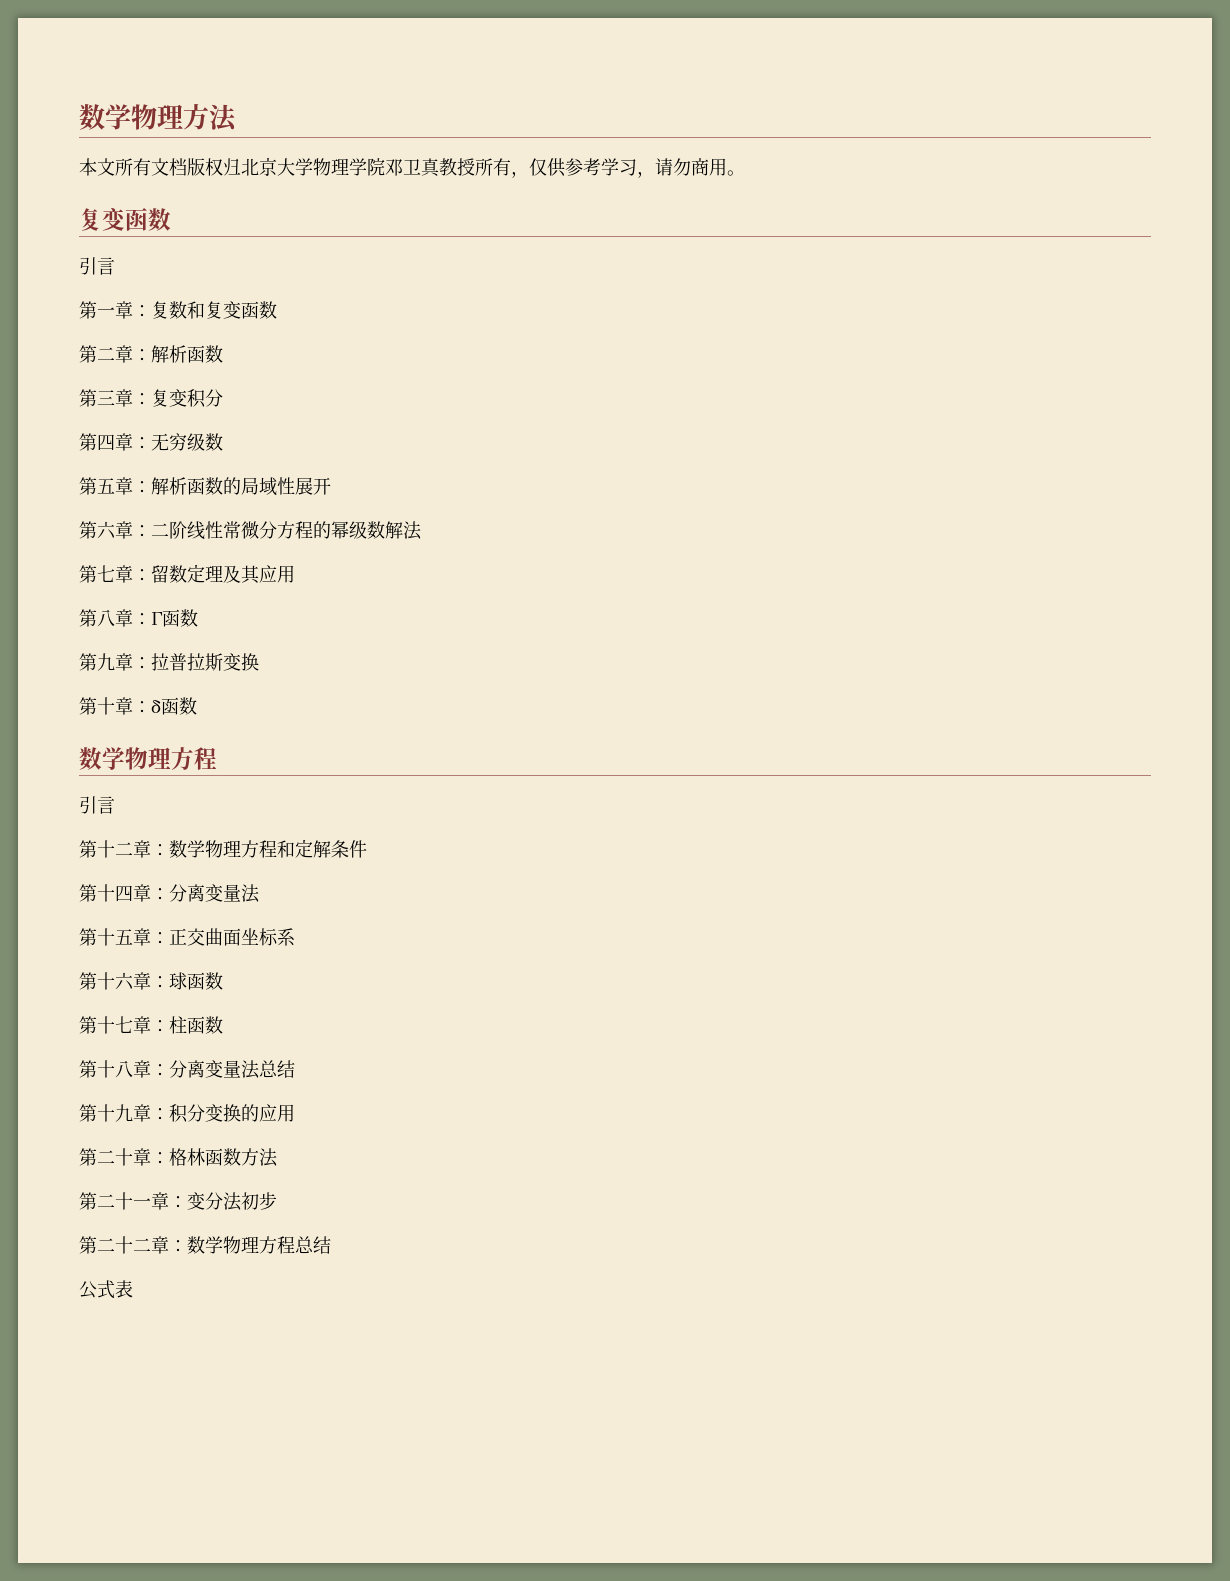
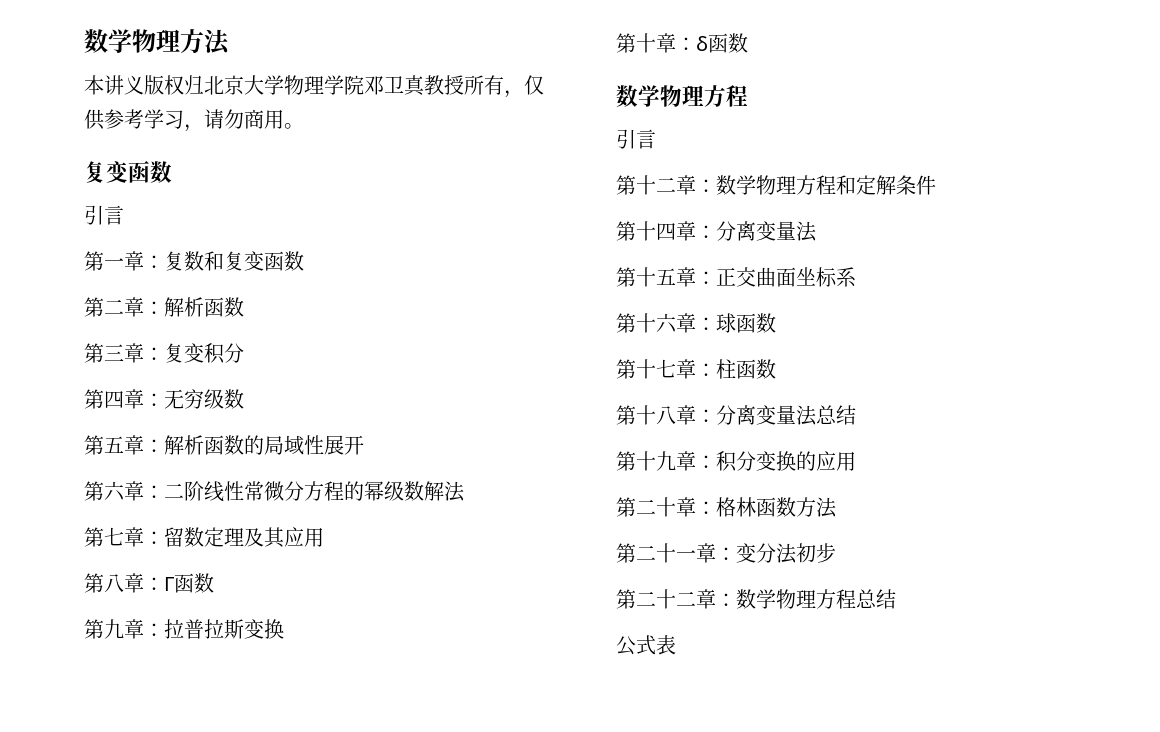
- 本文所有文档版权归北京大学物理学院邓卫真教授所有，仅供参考学习，请勿商用。
+ 本讲义版权归北京大学物理学院邓卫真教授所有，仅供参考学习，请勿商用。

